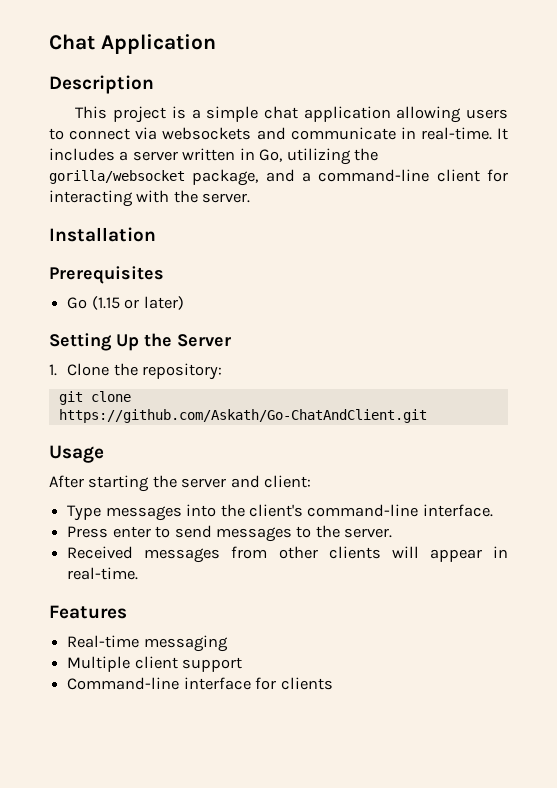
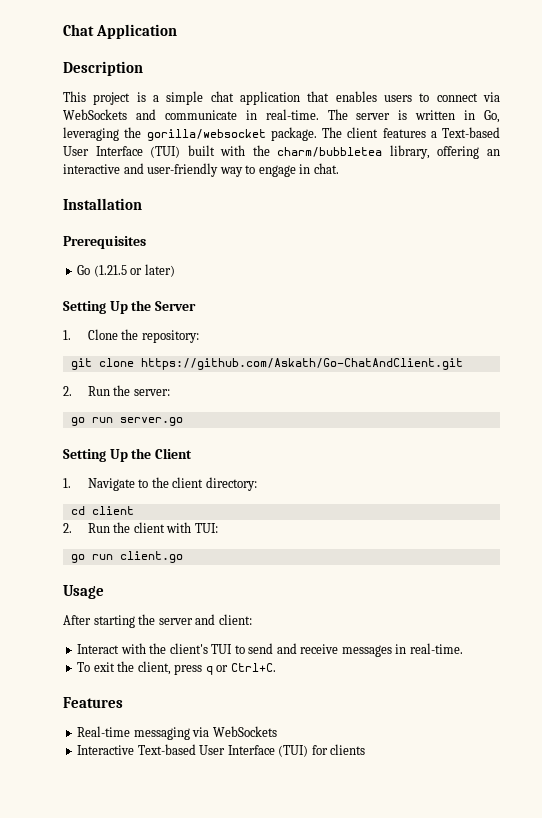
- This project is a simple chat application allowing users to connect via websockets and communicate in real-time.
+ This project is a simple chat application that enables users to connect via WebSockets and communicate in real-time.
- It includes a server written in Go, utilizing the gorilla/websocket package, and a command-line client for interacting with the server.
+ The server is written in Go, leveraging the gorilla/websocket package. The client features a Text-based User Interface (TUI) built with the charm/bubbletea library, offering an interactive and user-friendly way to engage in chat.
- Go (1.15 or later)
+ Go (1.21.5 or later)
+ 2. Run the server:
+ go run server.go
+ Setting Up the Client
+ 1. Navigate to the client directory:
+ cd client
+ 2. Run the client with TUI:
+ go run client.go
- Type messages into the client's command-line interface.
- Press enter to send messages to the server.
- Received messages from other clients will appear in real-time.
+ Interact with the client's TUI to send and receive messages in real-time.
+ To exit the client, press q or Ctrl+C.
  Features
- Real-time messaging
- Multiple client support
- Command-line interface for clients
+ Real-time messaging via WebSockets
+ Interactive Text-based User Interface (TUI) for clients

